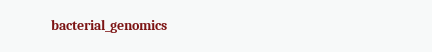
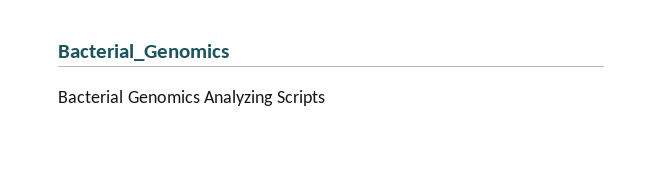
- bacterial_genomics
+ Bacterial_Genomics
+ Bacterial Genomics Analyzing Scripts

